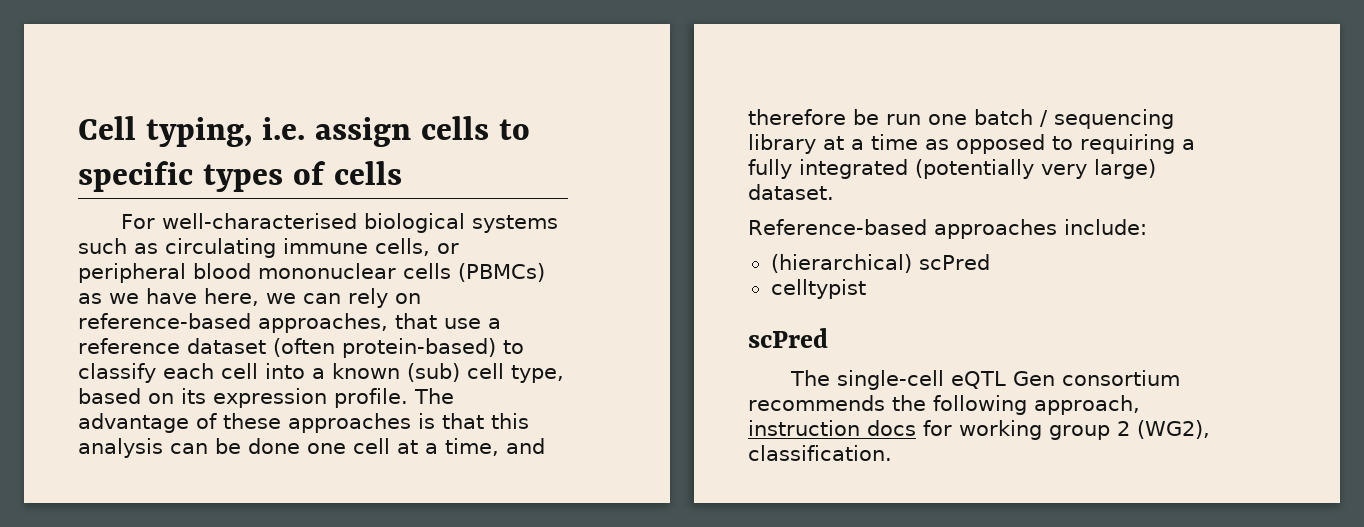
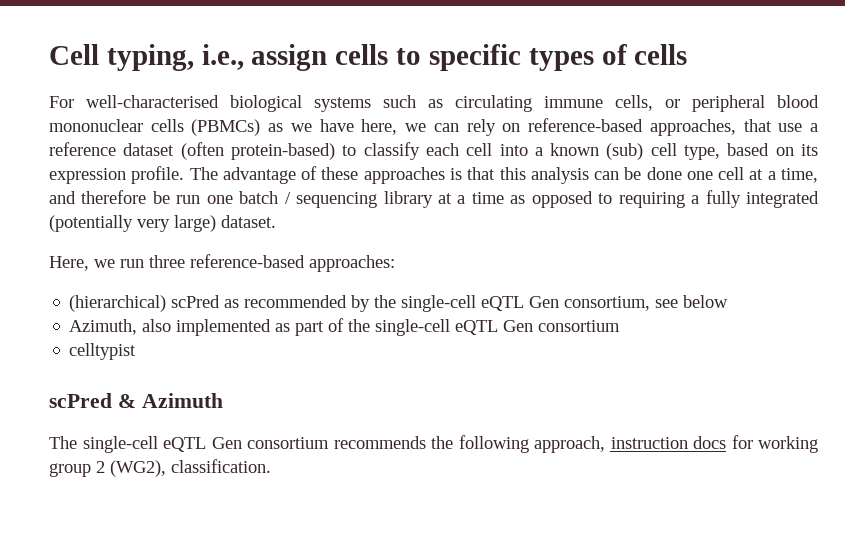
- Cell typing, i.e. assign cells to specific types of cells
+ Cell typing, i.e., assign cells to specific types of cells
- Reference-based approaches include:
- (hierarchical) scPred
+ Here, we run three reference-based approaches:
+ (hierarchical) scPred as recommended by the single-cell eQTL Gen consortium, see below
+ Azimuth, also implemented as part of the single-cell eQTL Gen consortium
  celltypist
- scPred
+ scPred & Azimuth

